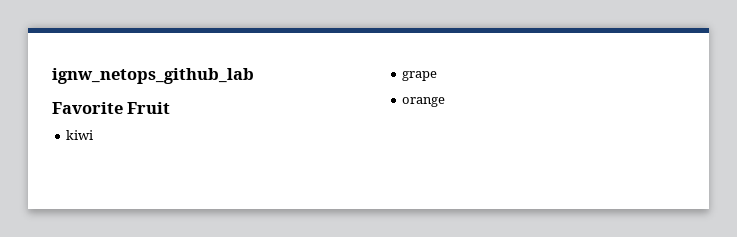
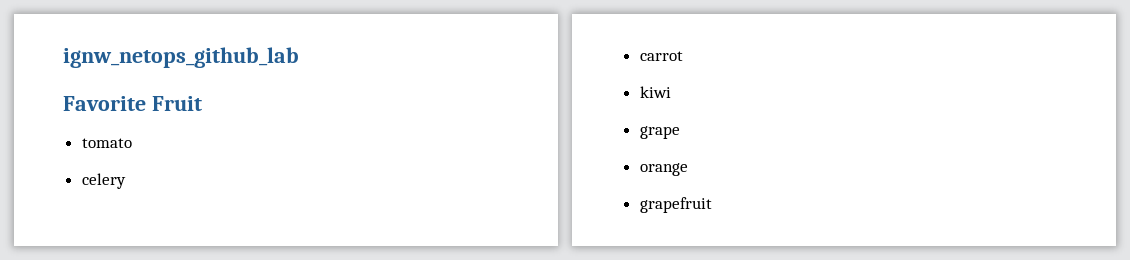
+ tomato
+ celery
+ carrot
+ grapefruit

